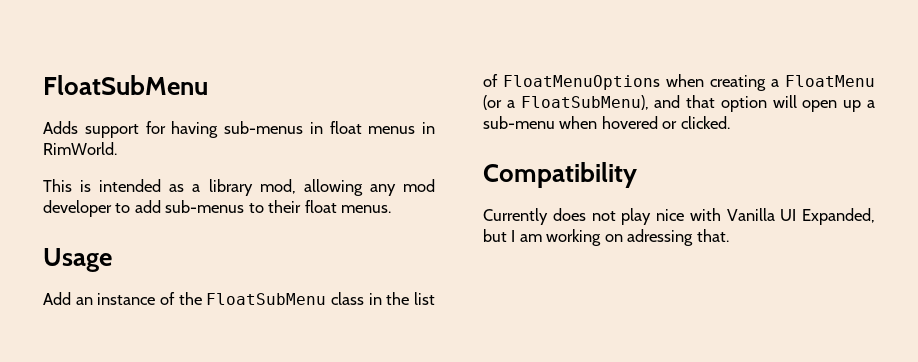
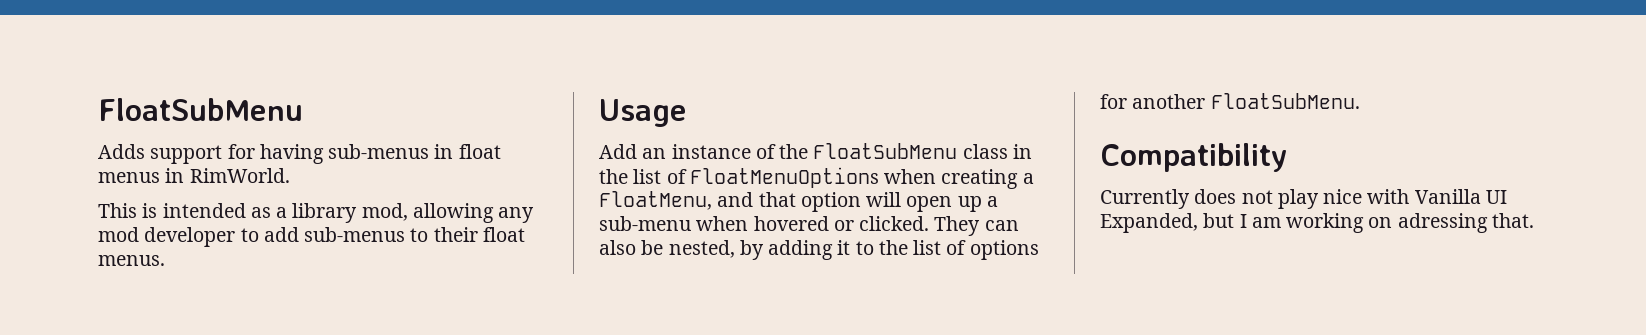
- Add an instance of the FloatSubMenu class in the list of FloatMenuOptions when creating a FloatMenu (or a FloatSubMenu), and that option will open up a sub-menu when hovered or clicked.
+ Add an instance of the FloatSubMenu class in the list of FloatMenuOptions when creating a FloatMenu, and that option will open up a sub-menu when hovered or clicked. They can also be nested, by adding it to the list of options for another FloatSubMenu.

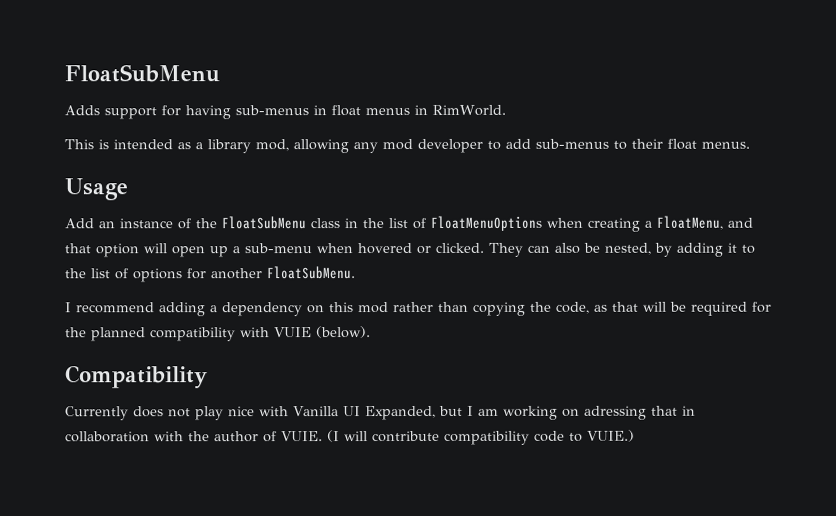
+ I recommend adding a dependency on this mod rather than copying the code, as that will be required for the planned compatibility with VUIE (below).
- Currently does not play nice with Vanilla UI Expanded, but I am working on adressing that.
+ Currently does not play nice with Vanilla UI Expanded, but I am working on adressing that in collaboration with the author of VUIE. (I will contribute compatibility code to VUIE.)

